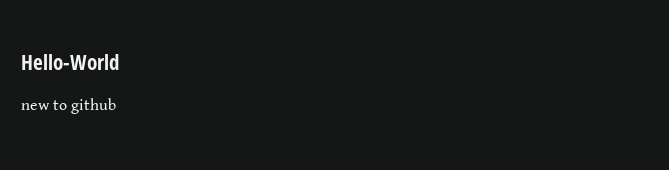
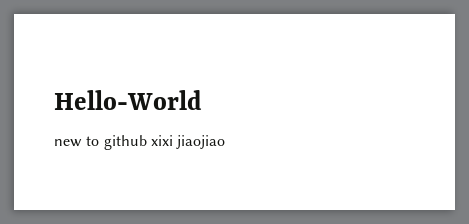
- new to github
+ new to github xixi jiaojiao

